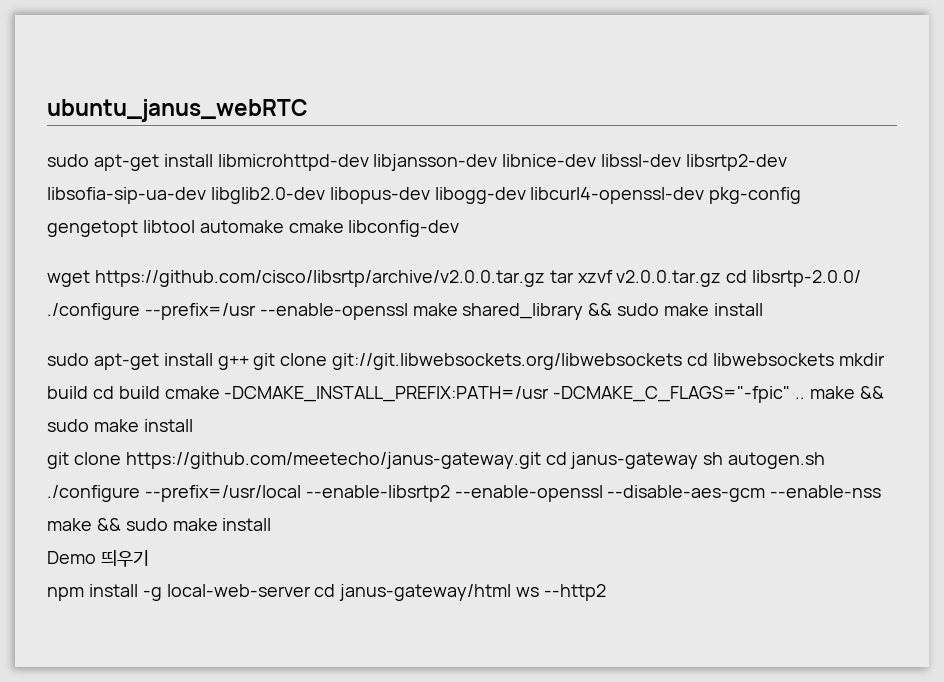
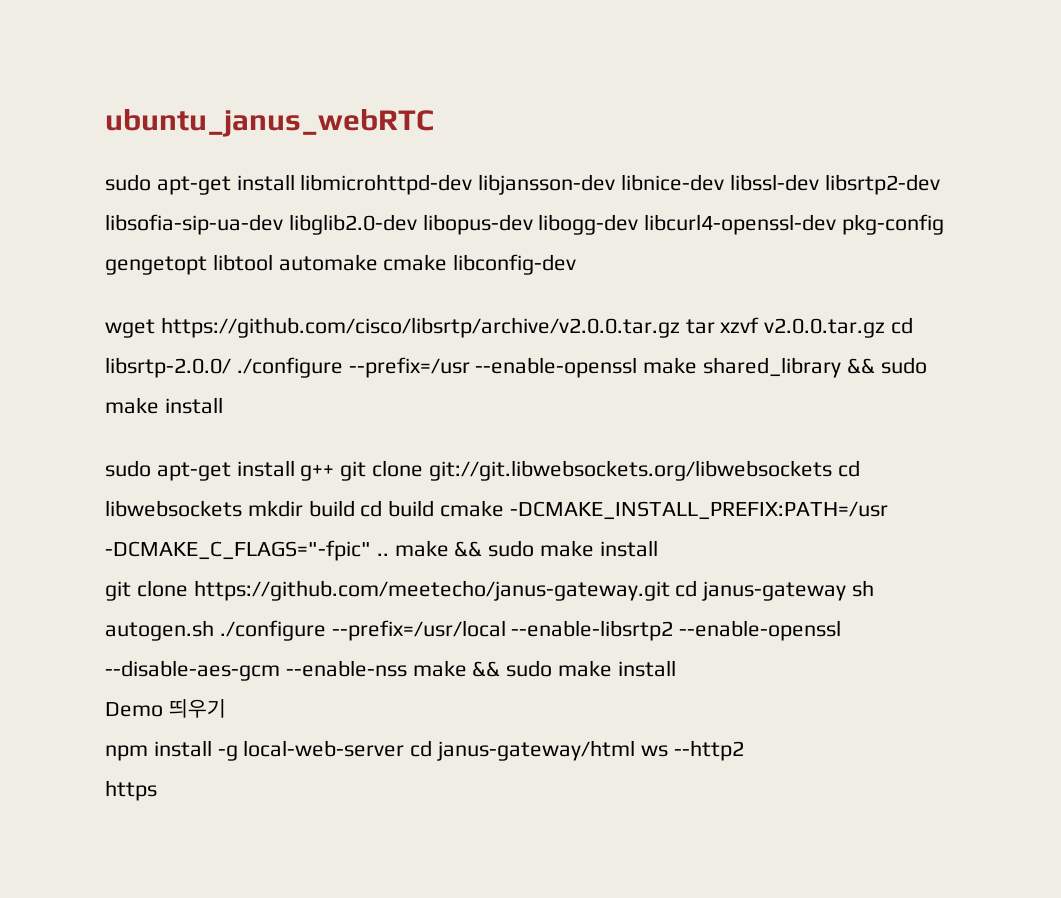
+ https

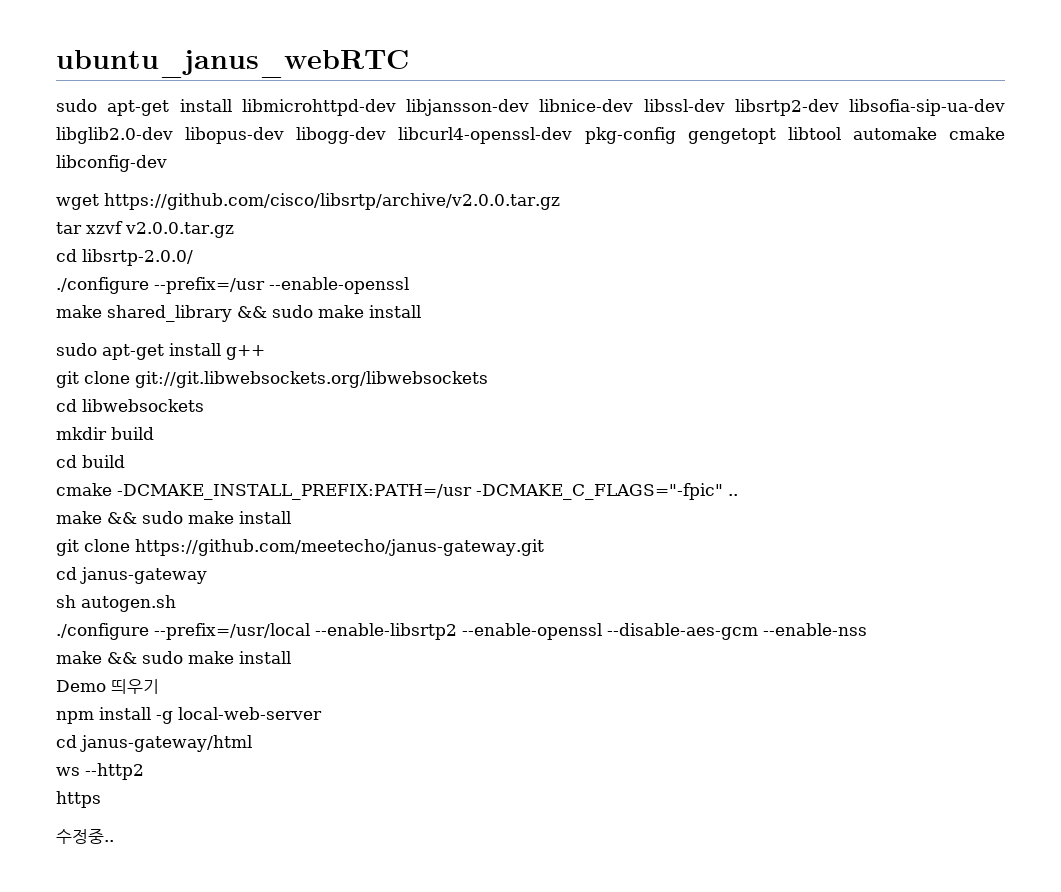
- wget https://github.com/cisco/libsrtp/archive/v2.0.0.tar.gz tar xzvf v2.0.0.tar.gz cd libsrtp-2.0.0/ ./configure --prefix=/usr --enable-openssl make shared_library && sudo make install
+ wget https://github.com/cisco/libsrtp/archive/v2.0.0.tar.gz
+ tar xzvf v2.0.0.tar.gz
+ cd libsrtp-2.0.0/
+ ./configure --prefix=/usr --enable-openssl
+ make shared_library && sudo make install
- sudo apt-get install g++ git clone git://git.libwebsockets.org/libwebsockets cd libwebsockets mkdir build cd build cmake -DCMAKE_INSTALL_PREFIX:PATH=/usr -DCMAKE_C_FLAGS="-fpic" .. make && sudo make install
+ sudo apt-get install g++
+ git clone git://git.libwebsockets.org/libwebsockets
+ cd libwebsockets
+ mkdir build
+ cd build
+ cmake -DCMAKE_INSTALL_PREFIX:PATH=/usr -DCMAKE_C_FLAGS="-fpic" ..
+ make && sudo make install
- git clone https://github.com/meetecho/janus-gateway.git cd janus-gateway sh autogen.sh ./configure --prefix=/usr/local --enable-libsrtp2 --enable-openssl --disable-aes-gcm --enable-nss make && sudo make install
+ git clone https://github.com/meetecho/janus-gateway.git
+ cd janus-gateway
+ sh autogen.sh
+ ./configure --prefix=/usr/local --enable-libsrtp2 --enable-openssl --disable-aes-gcm --enable-nss
+ make && sudo make install
- npm install -g local-web-server cd janus-gateway/html ws --http2
+ npm install -g local-web-server
+ cd janus-gateway/html
+ ws --http2
+ 수정중..

